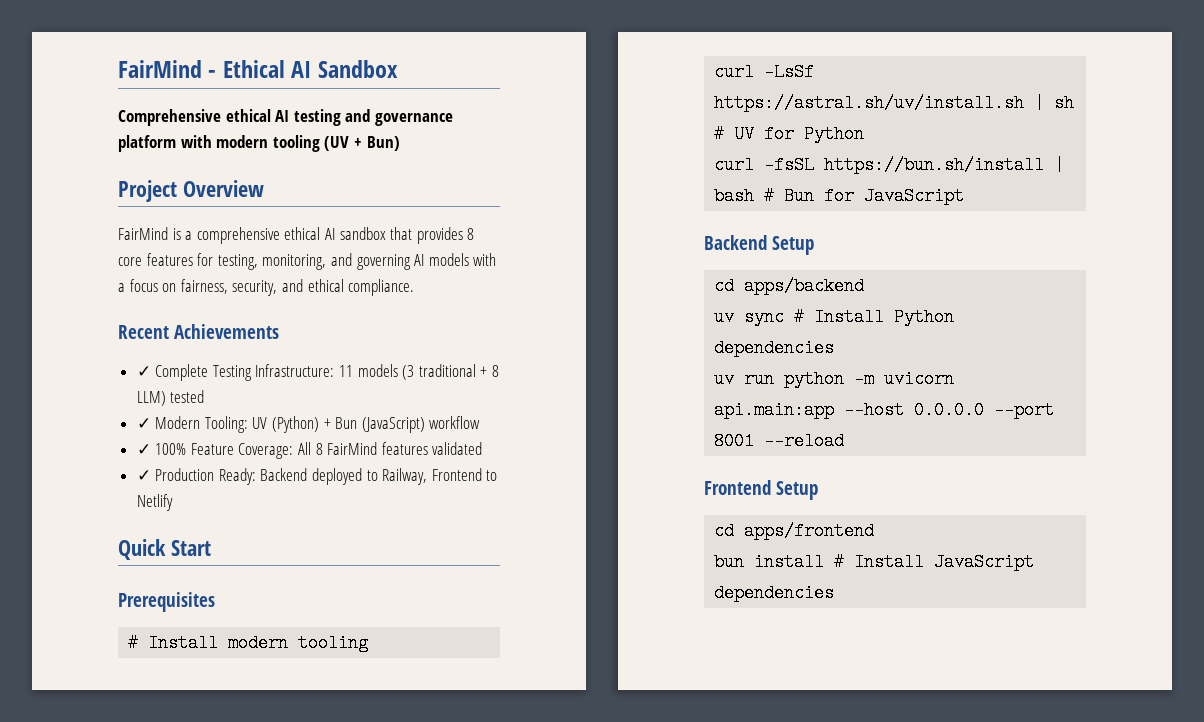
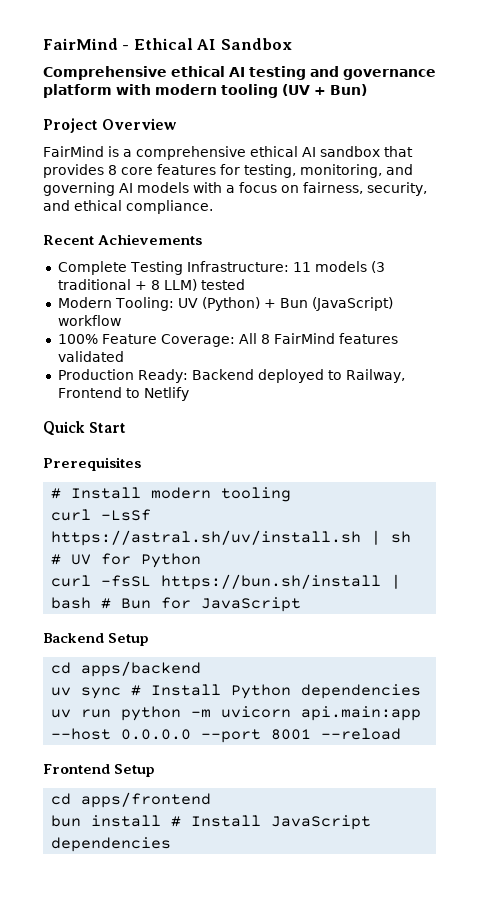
- ✓ Complete Testing Infrastructure: 11 models (3 traditional + 8 LLM) tested
+ Complete Testing Infrastructure: 11 models (3 traditional + 8 LLM) tested
- ✓ Modern Tooling: UV (Python) + Bun (JavaScript) workflow
+ Modern Tooling: UV (Python) + Bun (JavaScript) workflow
- ✓ 100% Feature Coverage: All 8 FairMind features validated
+ 100% Feature Coverage: All 8 FairMind features validated
- ✓ Production Ready: Backend deployed to Railway, Frontend to Netlify
+ Production Ready: Backend deployed to Railway, Frontend to Netlify

